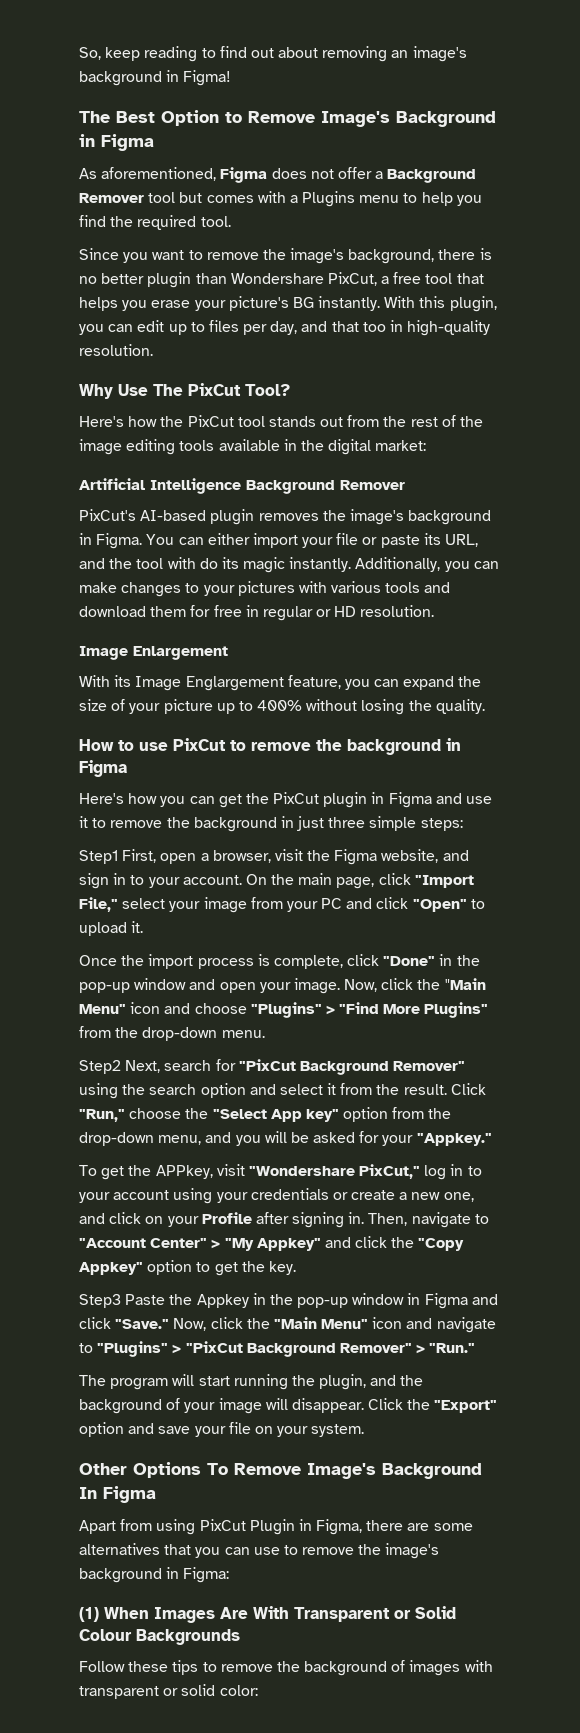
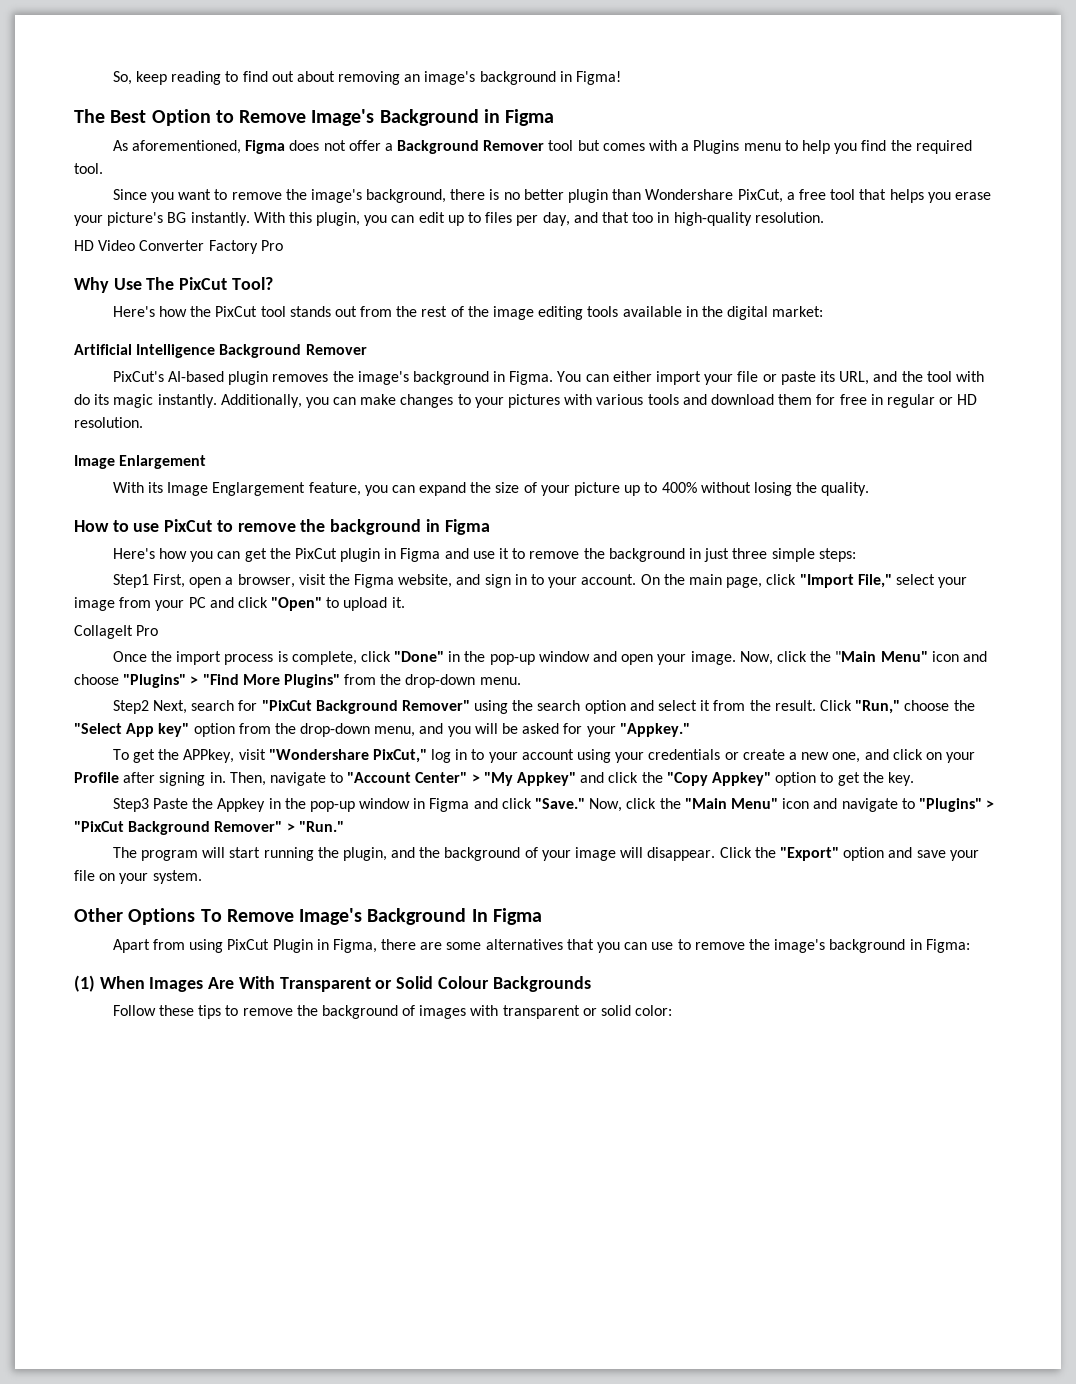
+ HD Video Converter Factory Pro
+ CollageIt Pro

